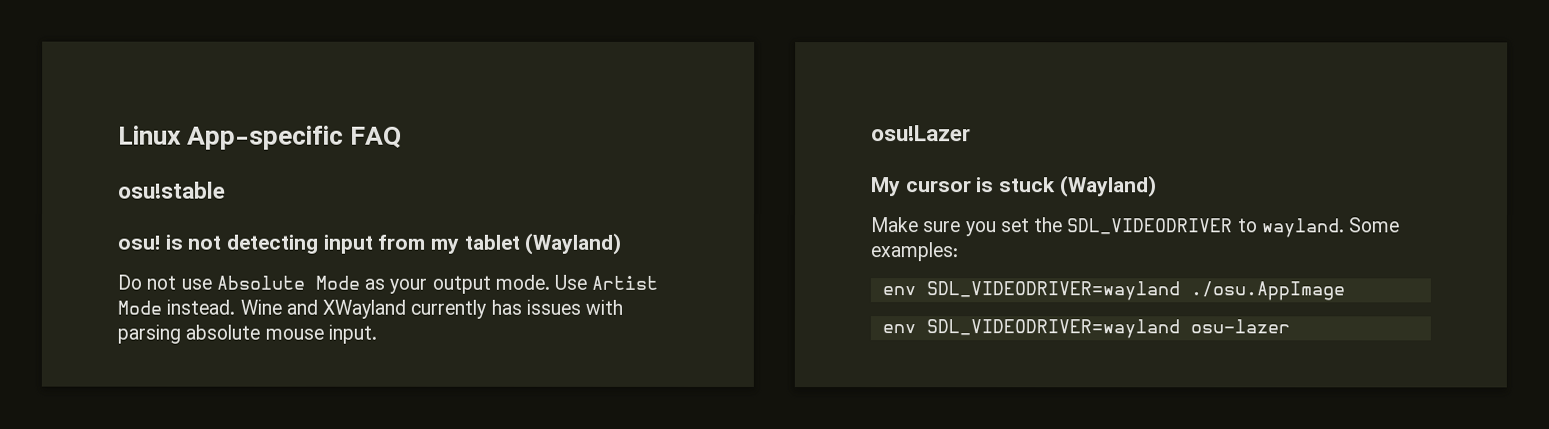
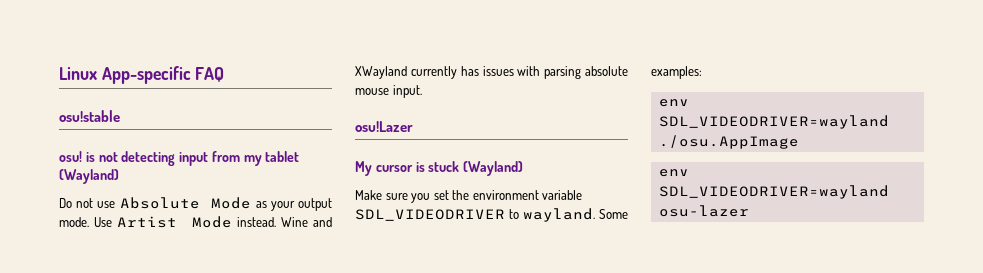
- Make sure you set the SDL_VIDEODRIVER to wayland.
+ Make sure you set the environment variable SDL_VIDEODRIVER to wayland.

